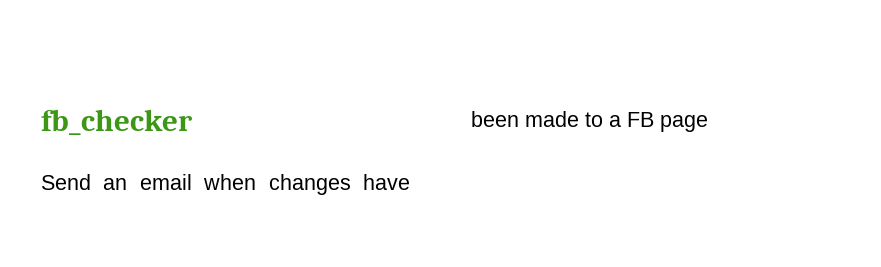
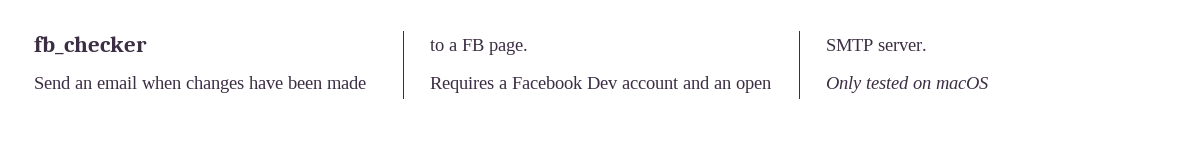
- Send an email when changes have been made to a FB page
+ Send an email when changes have been made to a FB page.
+ Requires a Facebook Dev account and an open SMTP server.
+ Only tested on macOS

